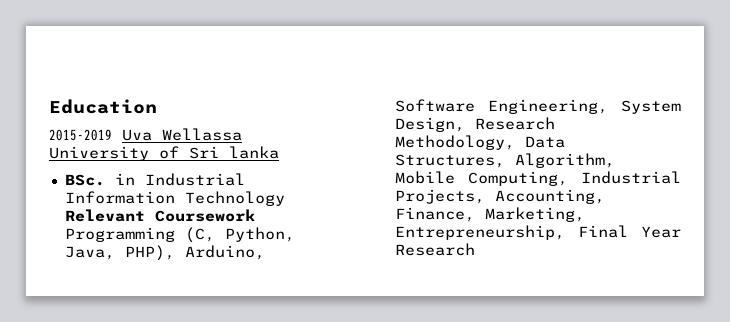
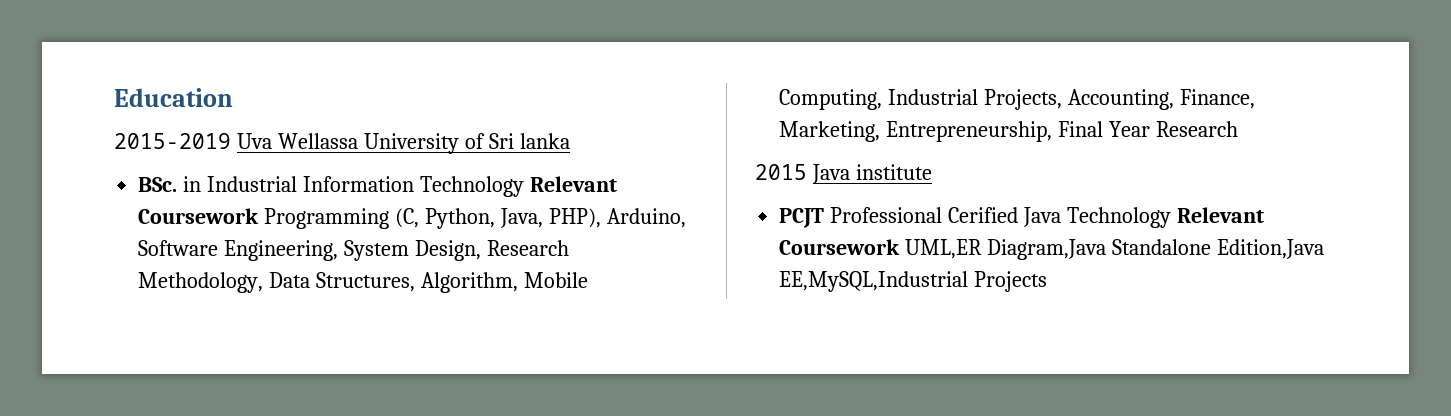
+ 2015 Java institute
+ PCJT Professional Cerified Java Technology Relevant Coursework UML,ER Diagram,Java Standalone Edition,Java EE,MySQL,Industrial Projects

